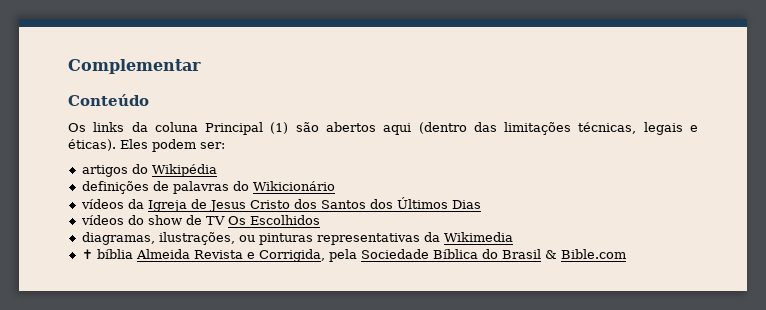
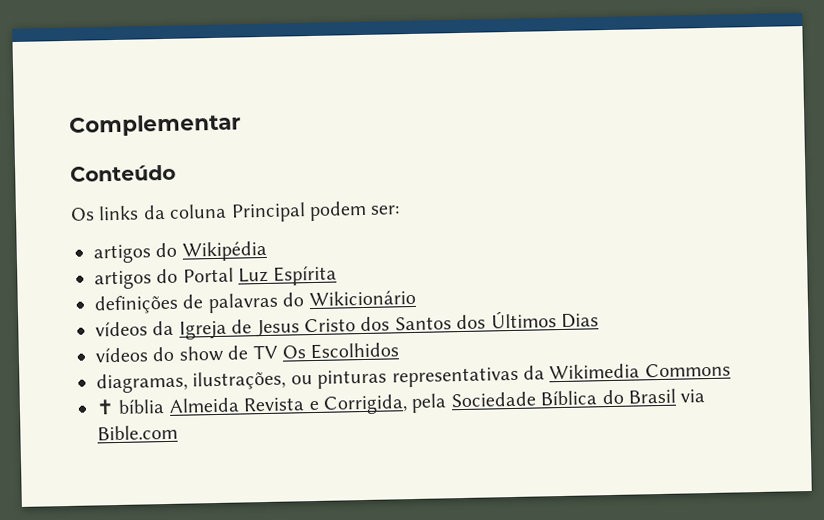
- Os links da coluna Principal (1) são abertos aqui (dentro das limitações técnicas, legais e éticas). Eles podem ser:
+ Os links da coluna Principal podem ser:
+ artigos do Portal Luz Espírita
- diagramas, ilustrações, ou pinturas representativas da Wikimedia
+ diagramas, ilustrações, ou pinturas representativas da Wikimedia Commons
- ✝ bíblia Almeida Revista e Corrigida, pela Sociedade Bíblica do Brasil & Bible.com
+ ✝ bíblia Almeida Revista e Corrigida, pela Sociedade Bíblica do Brasil via Bible.com

